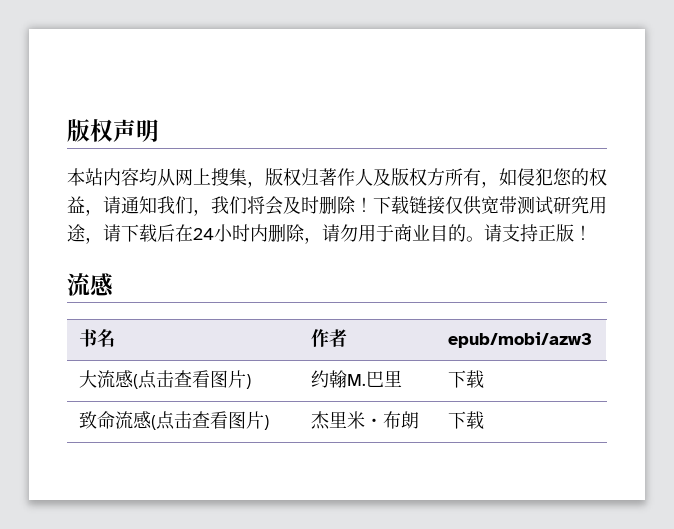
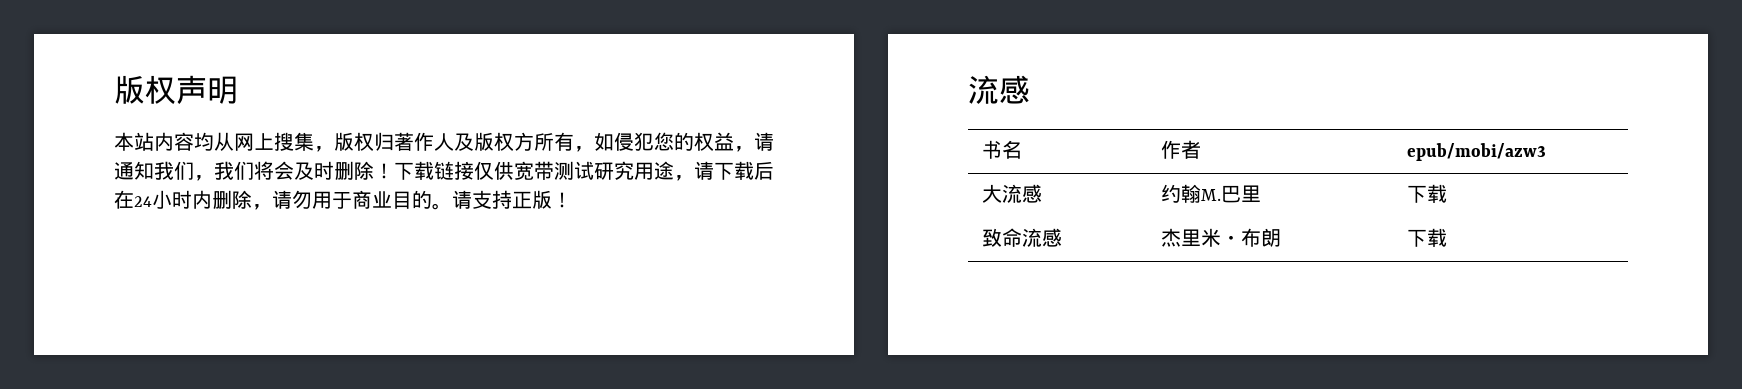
- 大流感(点击查看图片) | 约翰M.巴里 | 下载
+ 大流感 | 约翰M.巴里 | 下载
- 致命流感(点击查看图片) | 杰里米・布朗 | 下载
+ 致命流感 | 杰里米・布朗 | 下载

